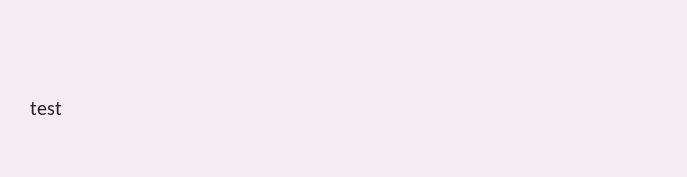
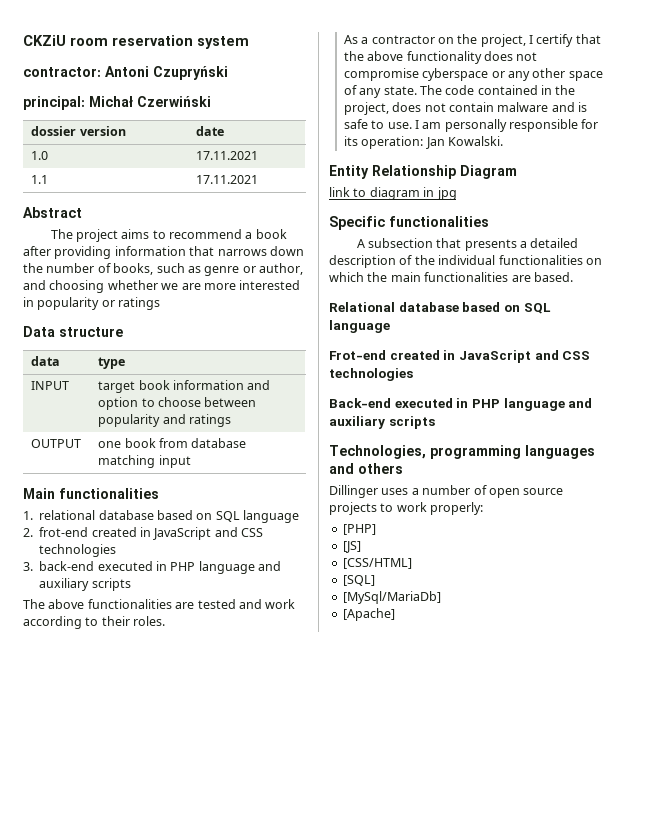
- test
+ CKZiU room reservation system
+ contractor: Antoni Czupryński
+ principal: Michał Czerwiński
+ dossier version | date
+ 1.0 | 17.11.2021
+ 1.1 | 17.11.2021
+ Abstract
+ The project aims to recommend a book after providing information that narrows down the number of books, such as genre or author, and choosing whether we are more interested in popularity or ratings
+ Data structure
+ data | type
+ INPUT | target book information and option to choose between popularity and ratings
+ OUTPUT | one book from database matching input
+ Main functionalities
+ 1. relational database based on SQL language
+ 2. frot-end created in JavaScript and CSS technologies
+ 3. back-end executed in PHP language and auxiliary scripts
+ The above functionalities are tested and work according to their roles.
+ As a contractor on the project, I certify that the above functionality does not compromise cyberspace or any other space of any state. The code contained in the project, does not contain malware and is safe to use. I am personally responsible for its operation: Jan Kowalski.
+ Entity Relationship Diagram
+ link to diagram in jpg
+ Specific functionalities
+ A subsection that presents a detailed description of the individual functionalities on which the main functionalities are based.
+ Relational database based on SQL language
+ Frot-end created in JavaScript and CSS technologies
+ Back-end executed in PHP language and auxiliary scripts
+ Technologies, programming languages and others
+ Dillinger uses a number of open source projects to work properly:
+ [PHP]
+ [JS]
+ [CSS/HTML]
+ [SQL]
+ [MySql/MariaDb]
+ [Apache]

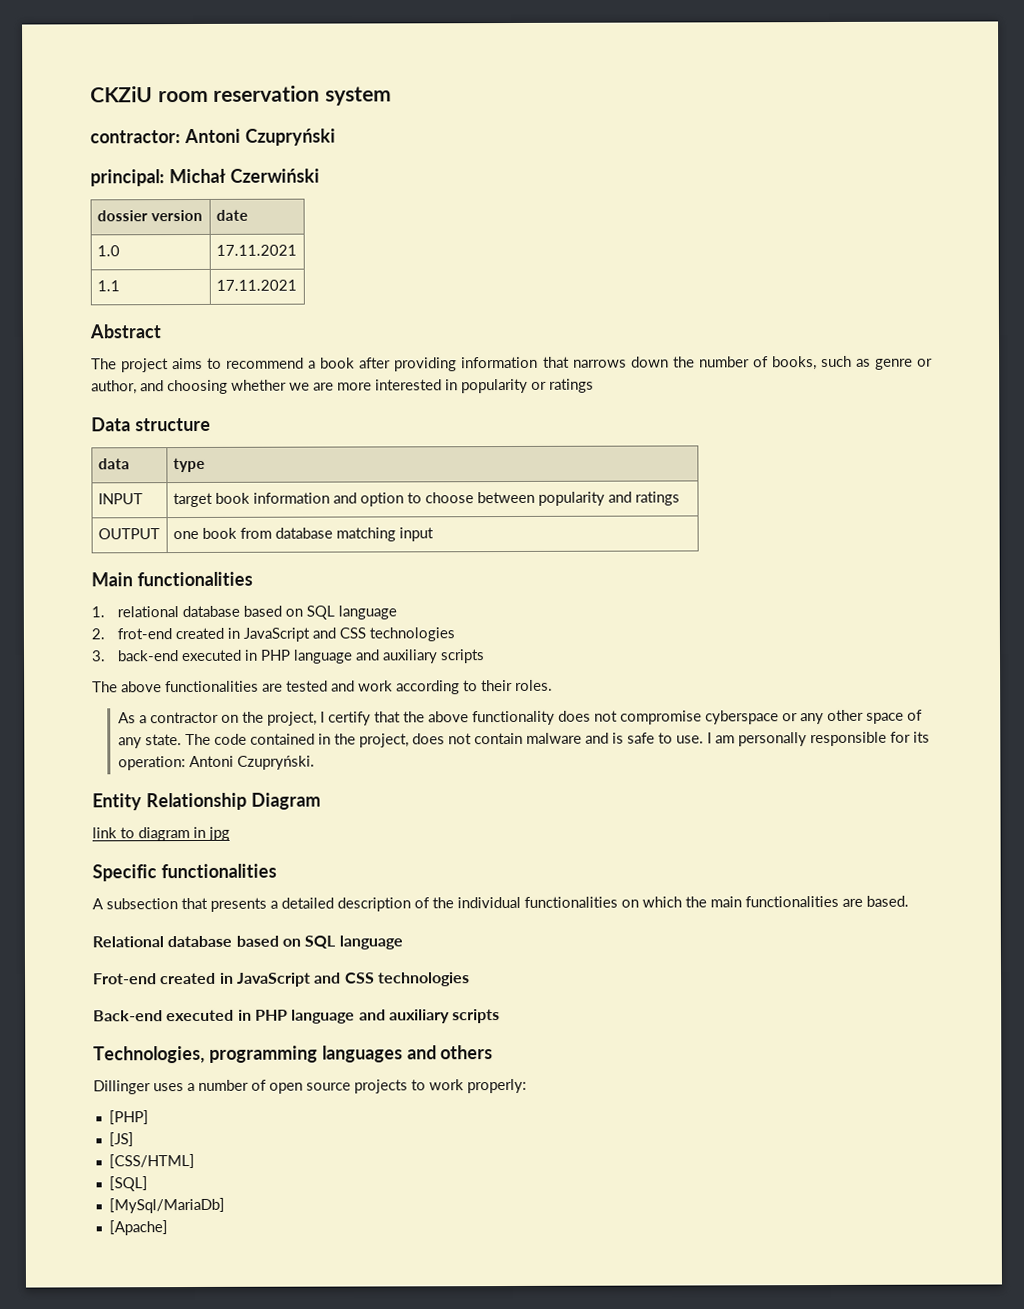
- I am personally responsible for its operation: Jan Kowalski.
+ I am personally responsible for its operation: Antoni Czupryński.

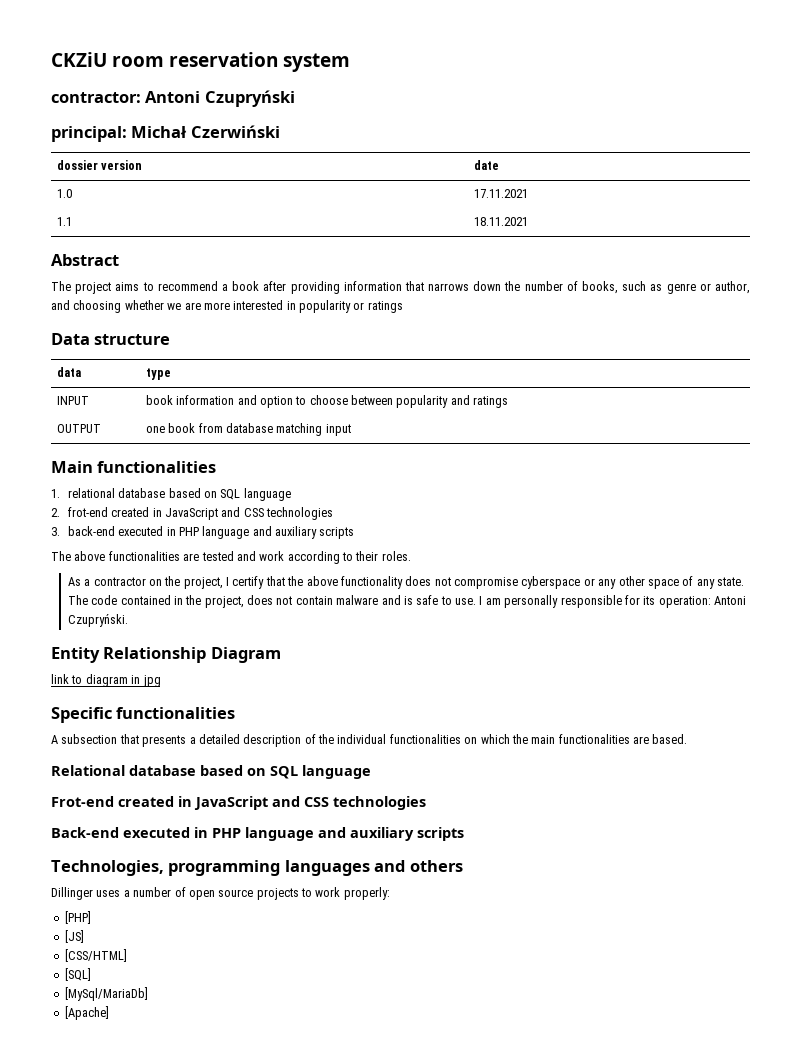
- 1.1 | 17.11.2021
+ 1.1 | 18.11.2021
- INPUT | target book information and option to choose between popularity and ratings
+ INPUT | book information and option to choose between popularity and ratings

